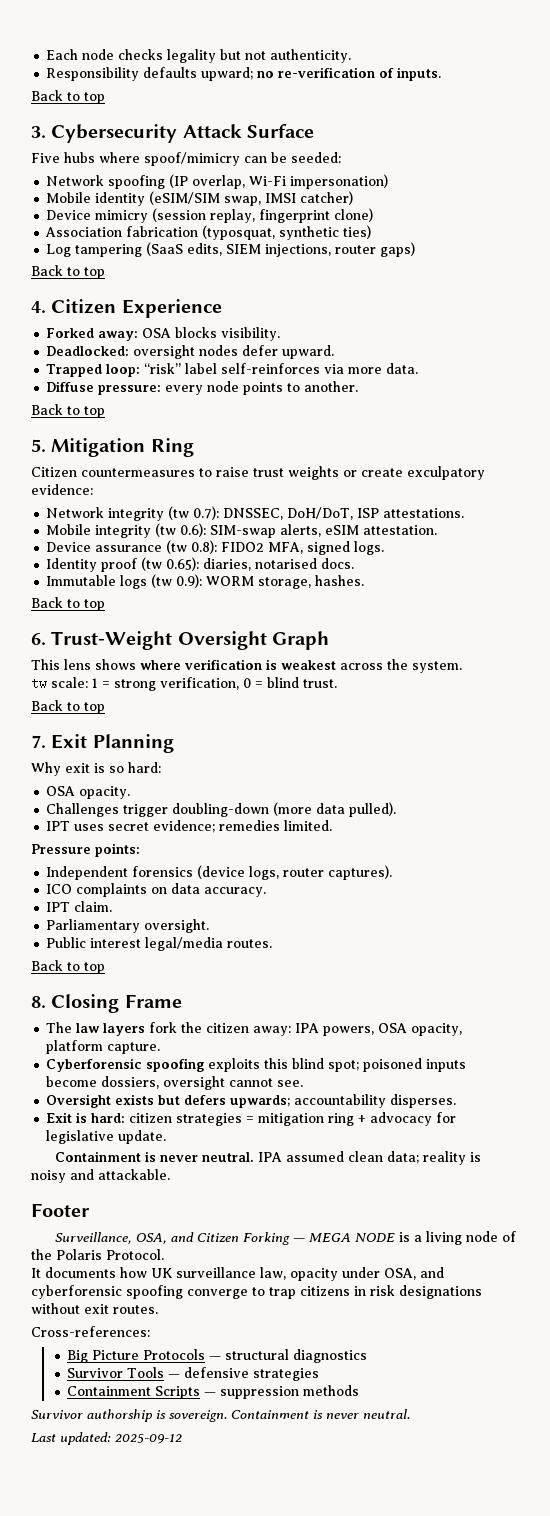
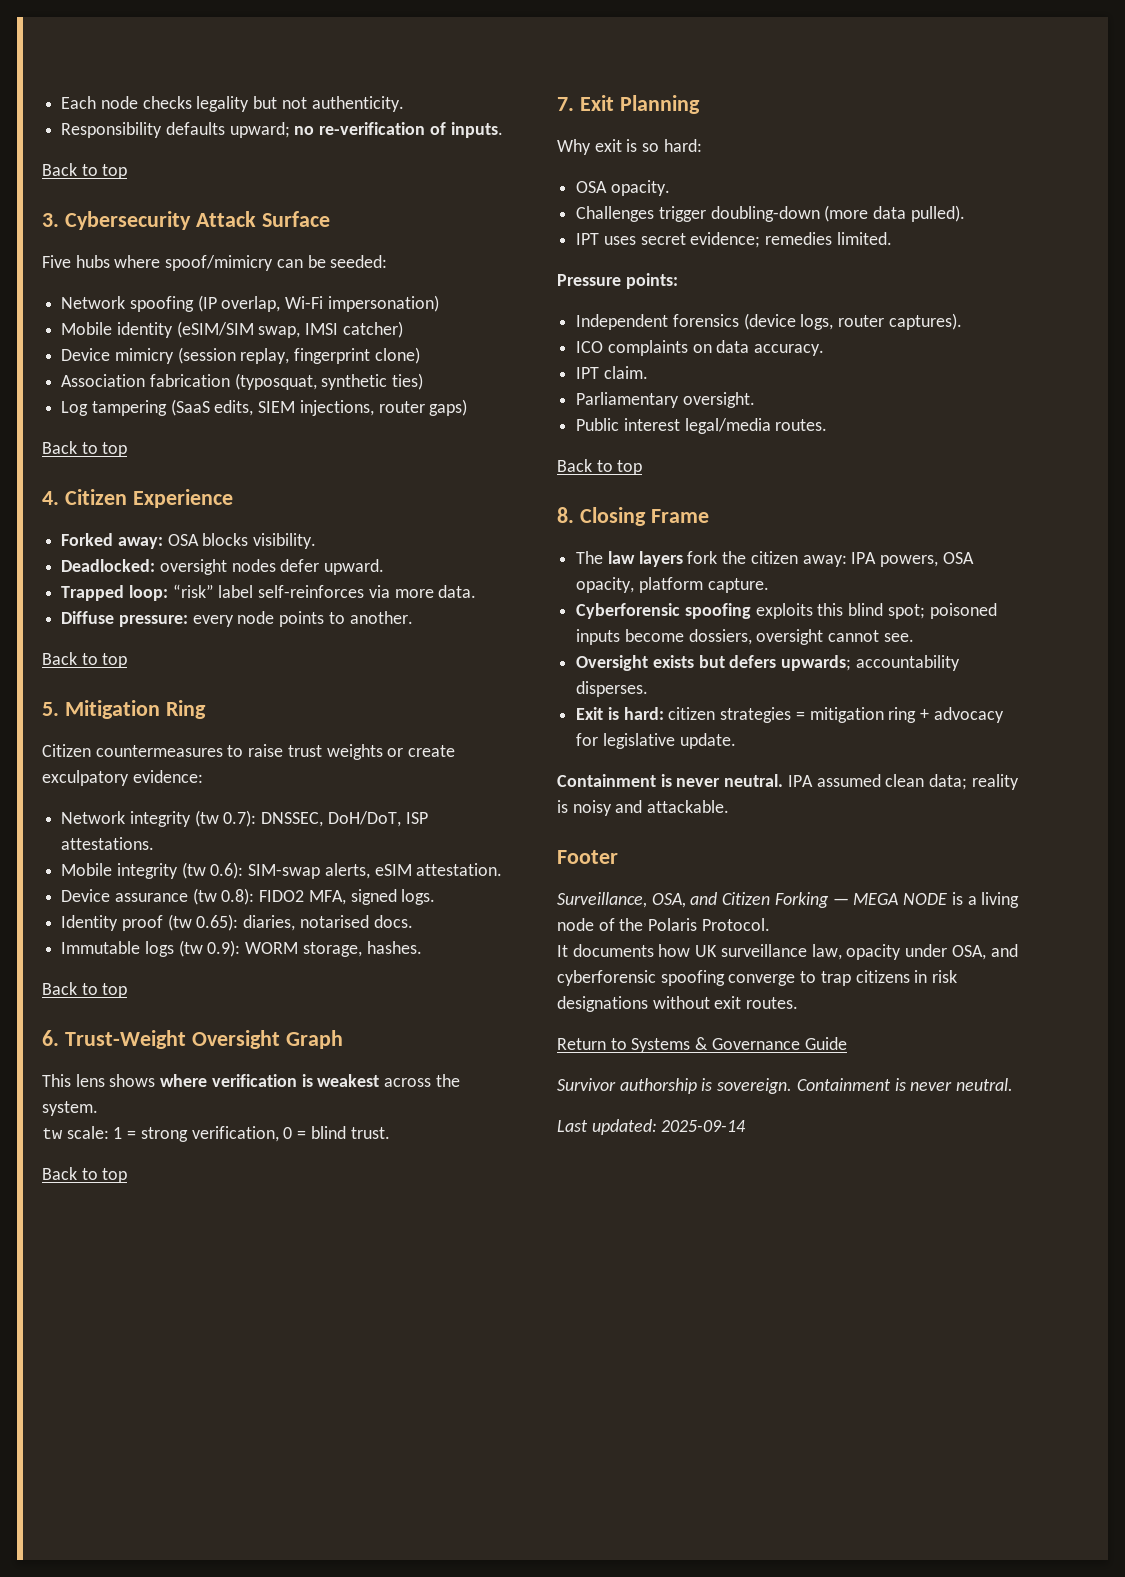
- Cross-references:
- Big Picture Protocols — structural diagnostics
- Survivor Tools — defensive strategies
- Containment Scripts — suppression methods
+ Return to Systems & Governance Guide
- Last updated: 2025-09-12
+ Last updated: 2025-09-14

